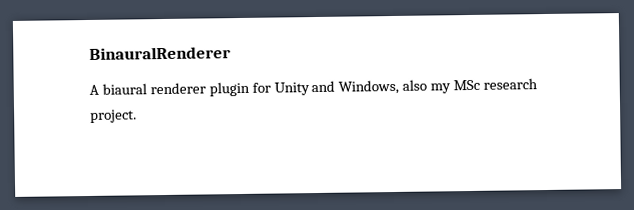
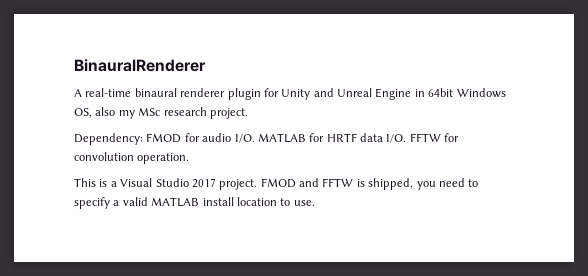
- A biaural renderer plugin for Unity and Windows, also my MSc research project.
+ A real-time binaural renderer plugin for Unity and Unreal Engine in 64bit Windows OS, also my MSc research project.
+ Dependency: FMOD for audio I/O. MATLAB for HRTF data I/O. FFTW for convolution operation.
+ This is a Visual Studio 2017 project. FMOD and FFTW is shipped, you need to specify a valid MATLAB install location to use.

